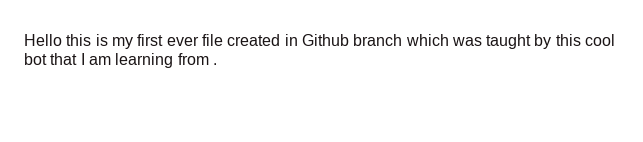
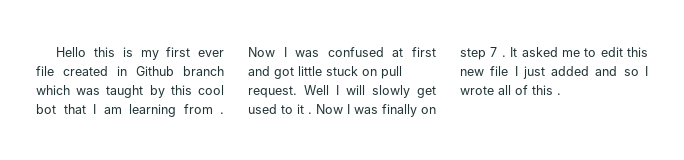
+ Now I was confused at first and got little stuck on pull request. Well I will slowly get used to it . Now I was finally on step 7 . It asked me to edit this new file I just added and so I wrote all of this .

